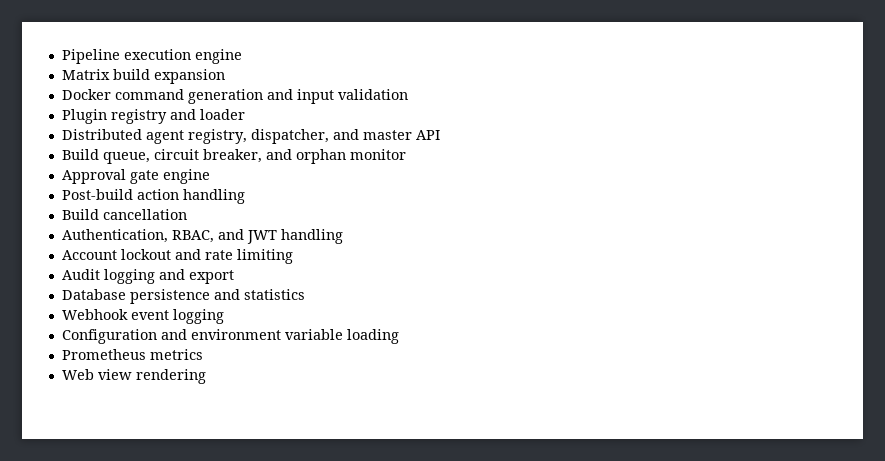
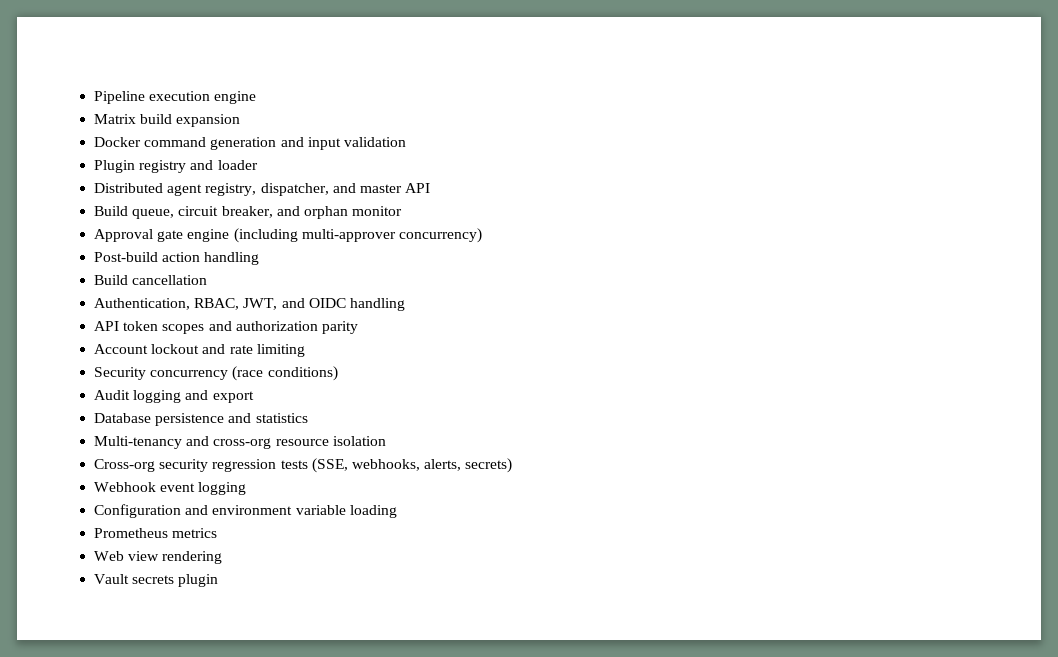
- Approval gate engine
+ Approval gate engine (including multi-approver concurrency)
- Authentication, RBAC, and JWT handling
+ Authentication, RBAC, JWT, and OIDC handling
+ API token scopes and authorization parity
+ Security concurrency (race conditions)
+ Multi-tenancy and cross-org resource isolation
+ Cross-org security regression tests (SSE, webhooks, alerts, secrets)
+ Vault secrets plugin

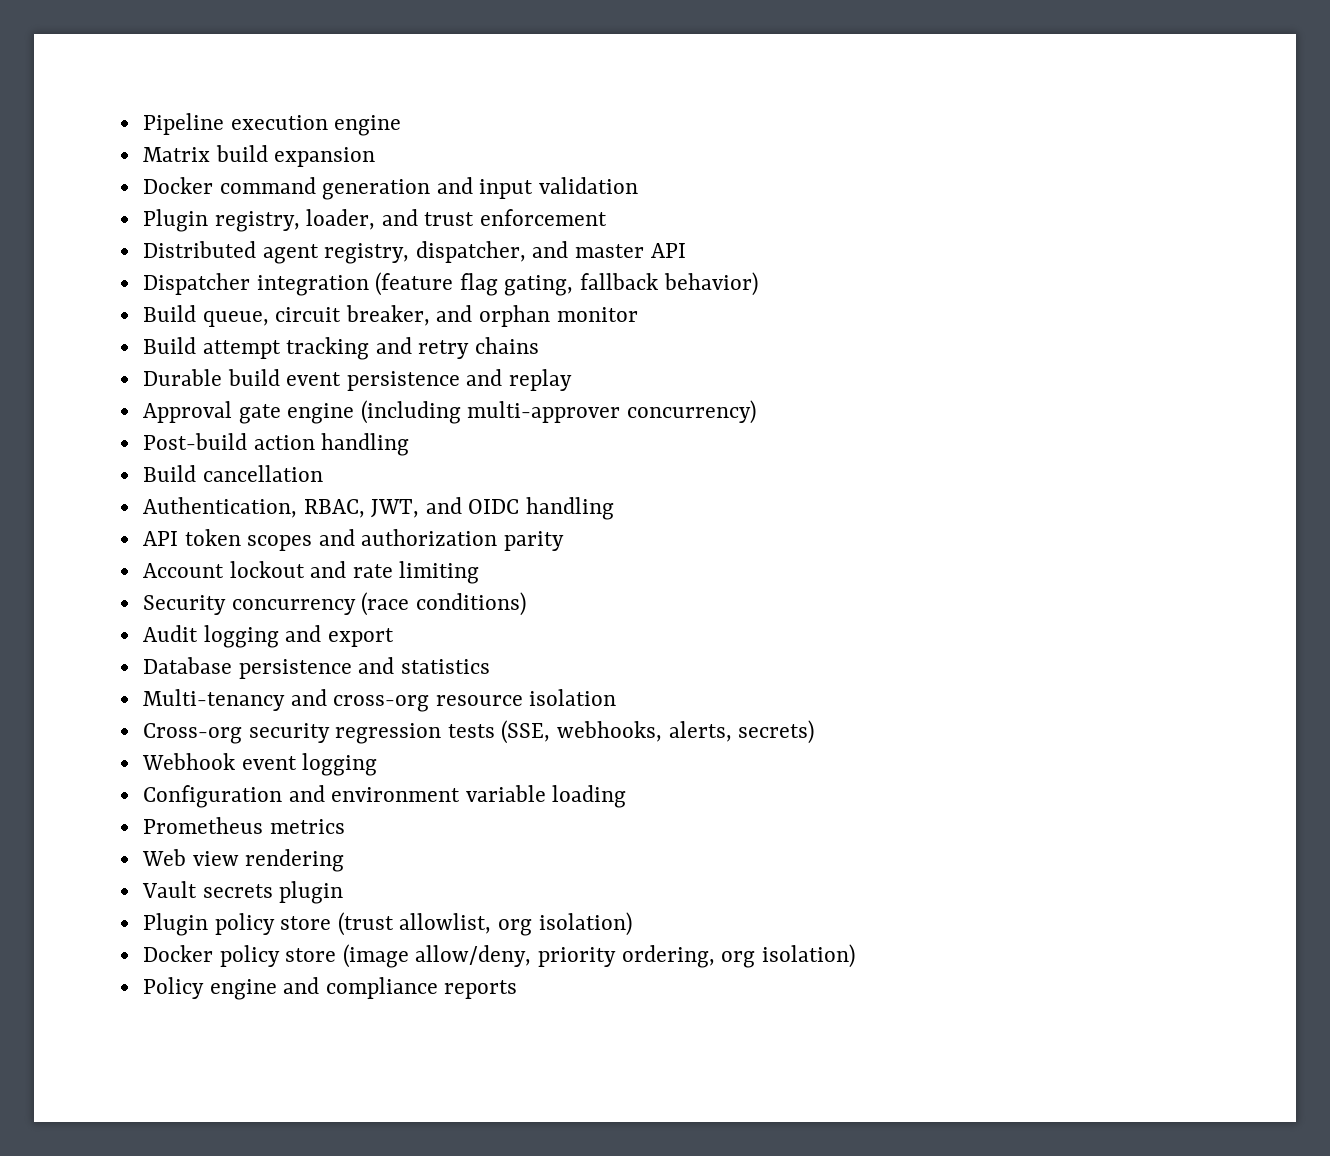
- Plugin registry and loader
+ Plugin registry, loader, and trust enforcement
+ Dispatcher integration (feature flag gating, fallback behavior)
+ Build attempt tracking and retry chains
+ Durable build event persistence and replay
+ Plugin policy store (trust allowlist, org isolation)
+ Docker policy store (image allow/deny, priority ordering, org isolation)
+ Policy engine and compliance reports

